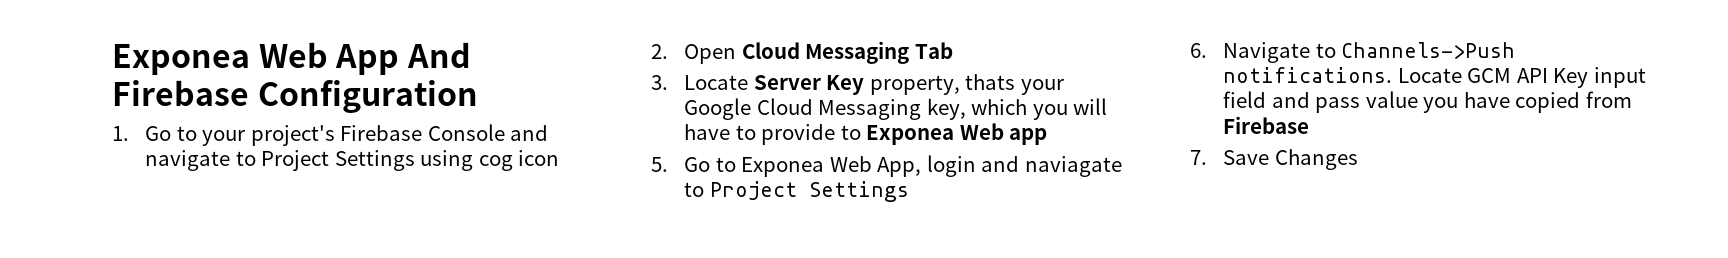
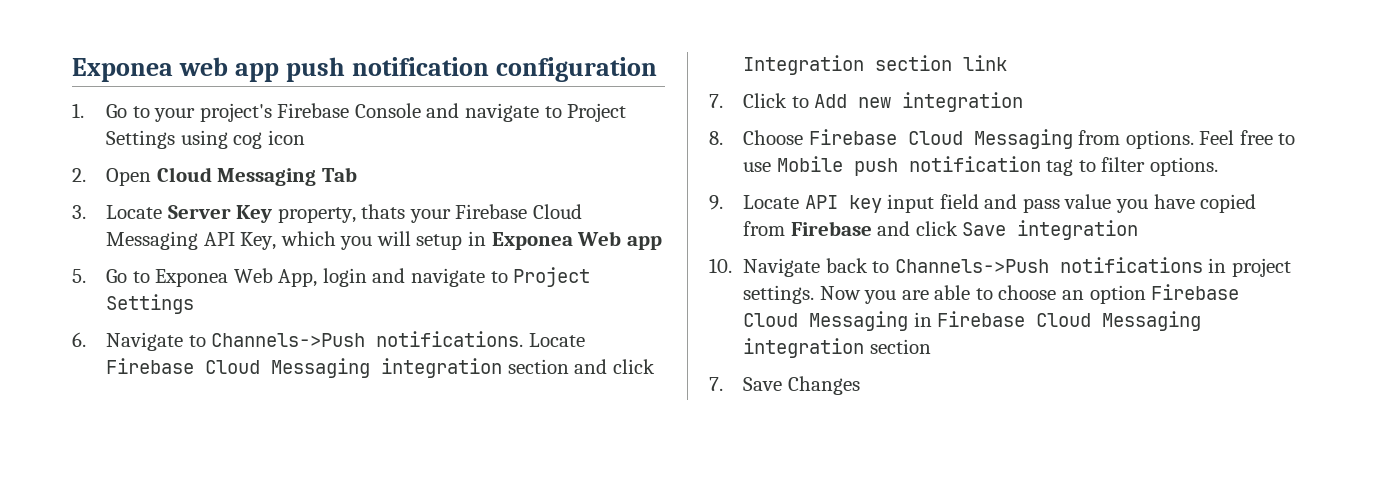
- Exponea Web App And Firebase Configuration
+ Exponea web app push notification configuration
- 3. Locate Server Key property, thats your Google Cloud Messaging key, which you will have to provide to Exponea Web app
+ 3. Locate Server Key property, thats your Firebase Cloud Messaging API Key, which you will setup in Exponea Web app
- 5. Go to Exponea Web App, login and naviagate to Project Settings
+ 5. Go to Exponea Web App, login and navigate to Project Settings
- Locate GCM API Key input field and pass value you have copied from Firebase
+ Locate Firebase Cloud Messaging integration section and click Integration section link
+ 7. Click to Add new integration
+ 8. Choose Firebase Cloud Messaging from options. Feel free to use Mobile push notification tag to filter options.
+ 9. Locate API key input field and pass value you have copied from Firebase and click Save integration
+ 10. Navigate back to Channels->Push notifications in project settings. Now you are able to choose an option Firebase Cloud Messaging in Firebase Cloud Messaging integration section

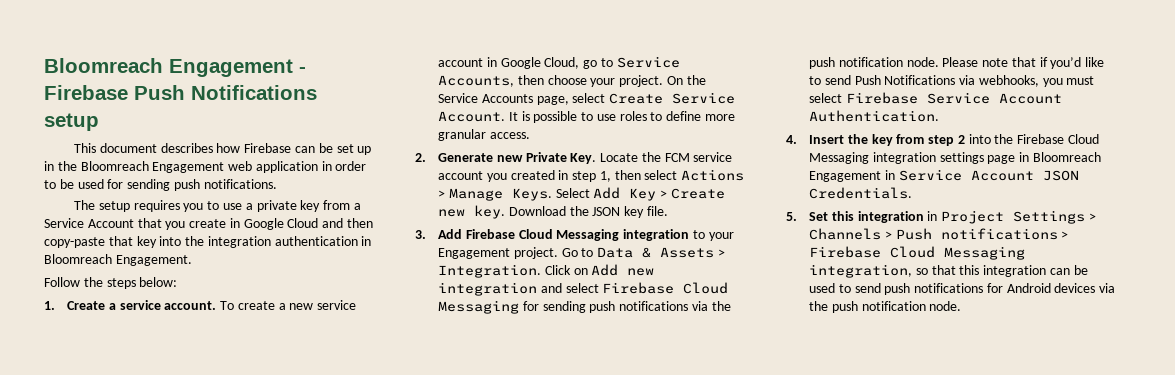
- Exponea web app push notification configuration
- 1. Go to your project's Firebase Console and navigate to Project Settings using cog icon
- 2. Open Cloud Messaging Tab
- 3. Locate Server Key property, thats your Firebase Cloud Messaging API Key, which you will setup in Exponea Web app
- 5. Go to Exponea Web App, login and navigate to Project Settings
- 6. Navigate to Channels->Push notifications. Locate Firebase Cloud Messaging integration section and click Integration section link
- 7. Click to Add new integration
- 8. Choose Firebase Cloud Messaging from options. Feel free to use Mobile push notification tag to filter options.
- 9. Locate API key input field and pass value you have copied from Firebase and click Save integration
- 10. Navigate back to Channels->Push notifications in project settings. Now you are able to choose an option Firebase Cloud Messaging in Firebase Cloud Messaging integration section
- 7. Save Changes
+ Bloomreach Engagement - Firebase Push Notifications setup
+ This document describes how Firebase can be set up in the Bloomreach Engagement web application in order to be used for sending push notifications.
+ The setup requires you to use a private key from a Service Account that you create in Google Cloud and then copy-paste that key into the integration authentication in Bloomreach Engagement.
+ Follow the steps below:
+ 1. Create a service account. To create a new service account in Google Cloud, go to Service Accounts, then choose your project. On the Service Accounts page, select Create Service Account. It is possible to use roles to define more granular access.
+ 2. Generate new Private Key. Locate the FCM service account you created in step 1, then select Actions > Manage Keys. Select Add Key > Create new key. Download the JSON key file.
+ 3. Add Firebase Cloud Messaging integration to your Engagement project. Go to Data & Assets > Integration. Click on Add new integration and select Firebase Cloud Messaging for sending push notifications via the push notification node. Please note that if you’d like to send Push Notifications via webhooks, you must select Firebase Service Account Authentication.
+ 4. Insert the key from step 2 into the Firebase Cloud Messaging integration settings page in Bloomreach Engagement in Service Account JSON Credentials.
+ 5. Set this integration in Project Settings > Channels > Push notifications > Firebase Cloud Messaging integration, so that this integration can be used to send push notifications for Android devices via the push notification node.

